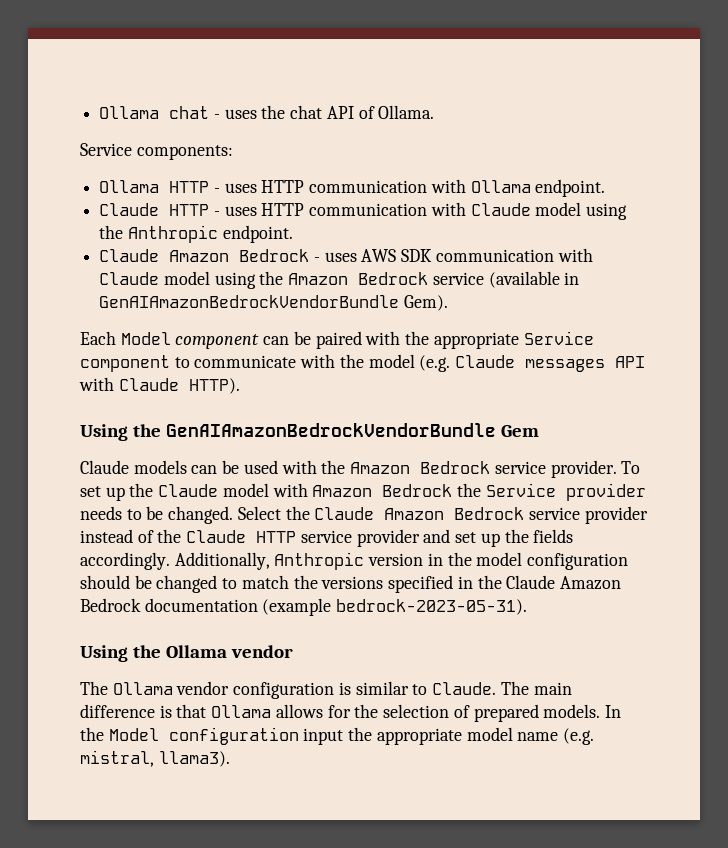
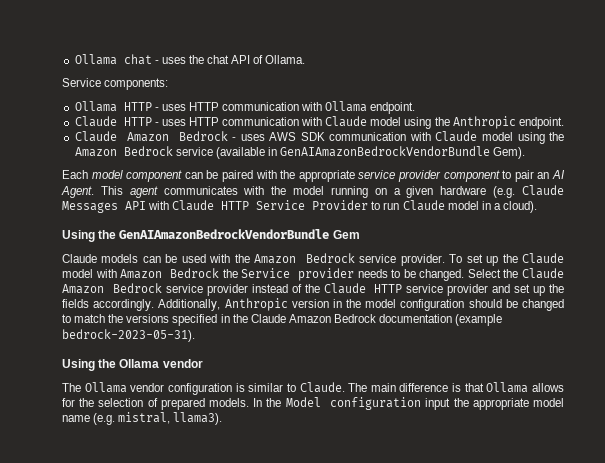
- Each Model component can be paired with the appropriate Service component to communicate with the model (e.g. Claude messages API with Claude HTTP).
+ Each model component can be paired with the appropriate service provider component to pair an AI Agent. This agent communicates with the model running on a given hardware (e.g. Claude Messages API with Claude HTTP Service Provider to run Claude model in a cloud).

